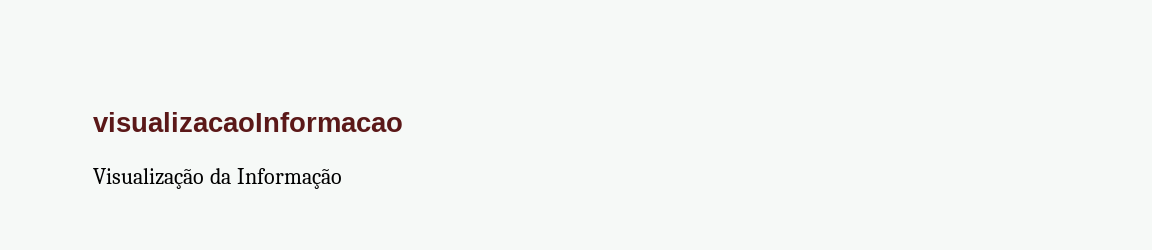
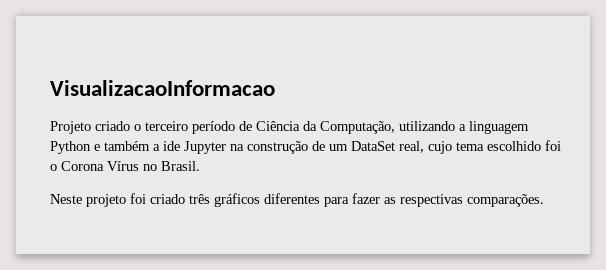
- visualizacaoInformacao
- Visualização da Informação
+ VisualizacaoInformacao
+ Projeto criado o terceiro período de Ciência da Computação, utilizando a linguagem Python e também a ide Jupyter na construção de um DataSet real, cujo tema escolhido foi o Corona Vírus no Brasil.
+ Neste projeto foi criado três gráficos diferentes para fazer as respectivas comparações.

